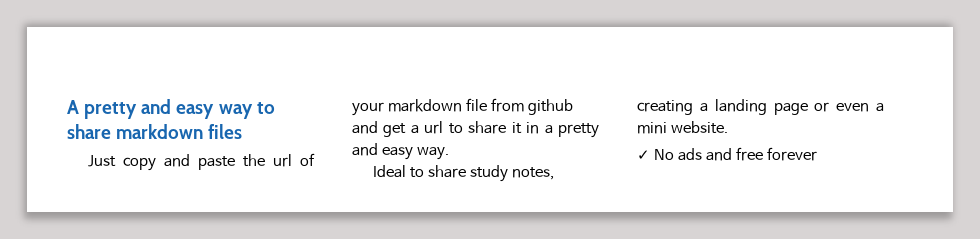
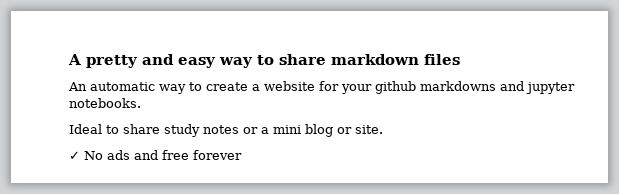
- Just copy and paste the url of your markdown file from github and get a url to share it in a pretty and easy way.
- Ideal to share study notes, creating a landing page or even a mini website.
+ An automatic way to create a website for your github markdowns and jupyter notebooks.
+ Ideal to share study notes or a mini blog or site.

